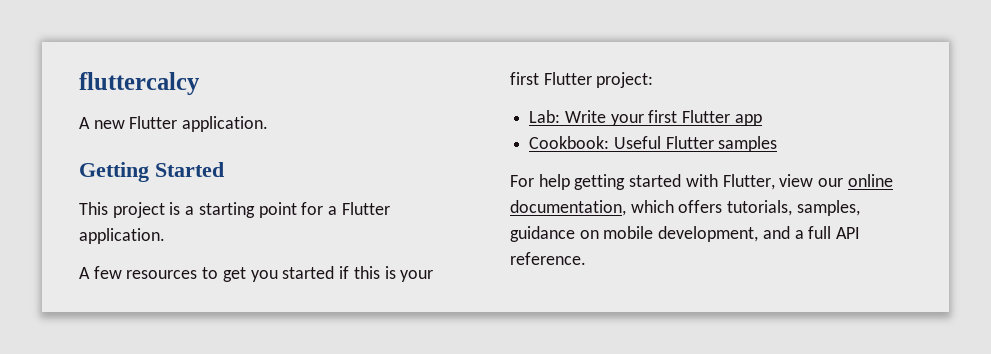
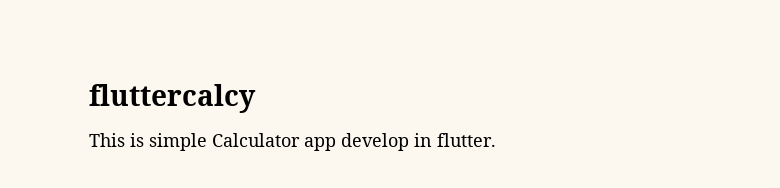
- A new Flutter application.
- Getting Started
- This project is a starting point for a Flutter application.
- A few resources to get you started if this is your first Flutter project:
- Lab: Write your first Flutter app
- Cookbook: Useful Flutter samples
- For help getting started with Flutter, view our online documentation, which offers tutorials, samples, guidance on mobile development, and a full API reference.
+ This is simple Calculator app develop in flutter.

